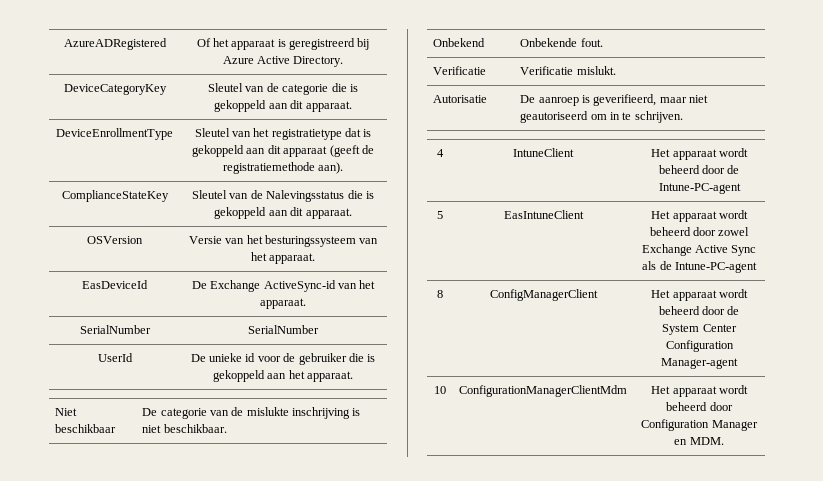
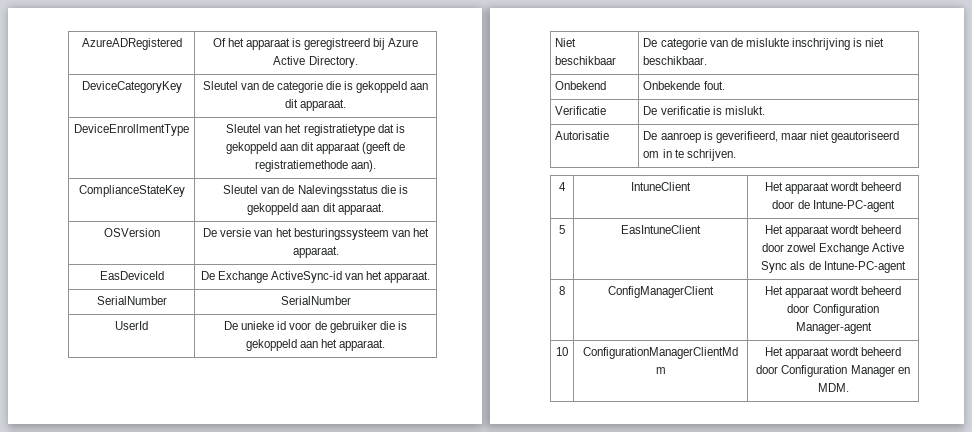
- OSVersion | Versie van het besturingssysteem van het apparaat.
+ OSVersion | De versie van het besturingssysteem van het apparaat.
- Verificatie | Verificatie mislukt.
+ Verificatie | De verificatie is mislukt.
- 8 | ConfigManagerClient | Het apparaat wordt beheerd door de System Center Configuration Manager-agent
+ 8 | ConfigManagerClient | Het apparaat wordt beheerd door Configuration Manager-agent

